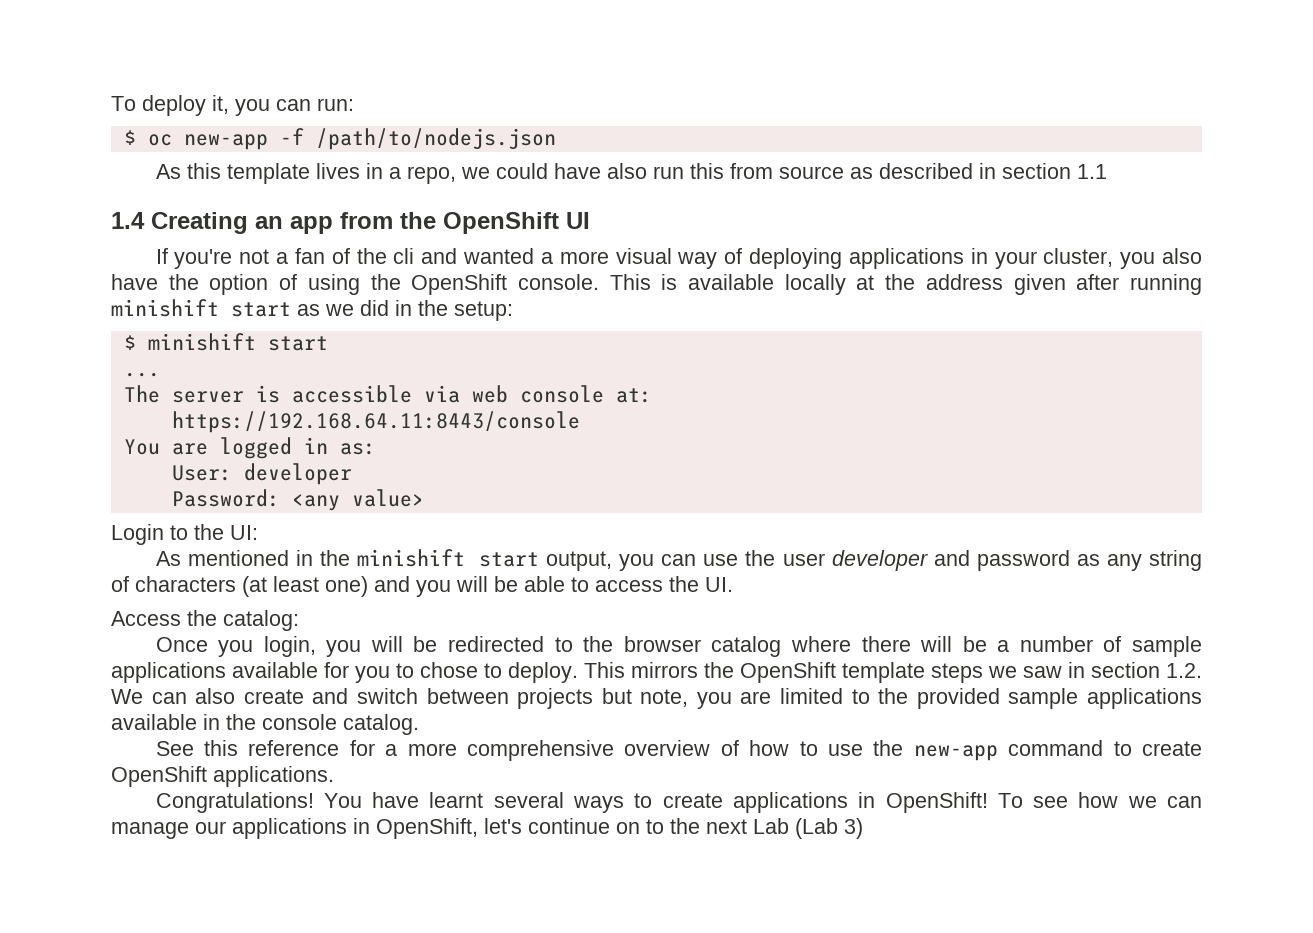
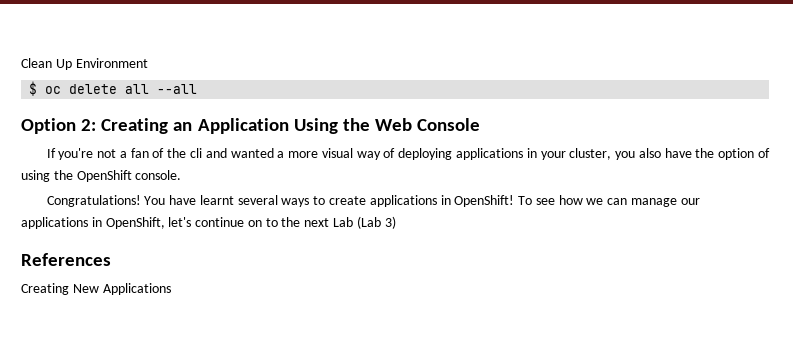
- To deploy it, you can run:
- $ oc new-app -f /path/to/nodejs.json
- As this template lives in a repo, we could have also run this from source as described in section 1.1
- 1.4 Creating an app from the OpenShift UI
+ Clean Up Environment
+ $ oc delete all --all
+ Option 2: Creating an Application Using the Web Console
- This is available locally at the address given after running minishift start as we did in the setup:
- $ minishift start
- ...
- The server is accessible via web console at:
- https://192.168.64.11:8443/console
- You are logged in as:
- User: developer
- Password: <any value>
- Login to the UI:
- As mentioned in the minishift start output, you can use the user developer and password as any string of characters (at least one) and you will be able to access the UI.
- Access the catalog:
- Once you login, you will be redirected to the browser catalog where there will be a number of sample applications available for you to chose to deploy. This mirrors the OpenShift template steps we saw in section 1.2. We can also create and switch between projects but note, you are limited to the provided sample applications available in the console catalog.
- See this reference for a more comprehensive overview of how to use the new-app command to create OpenShift applications.
+ References
+ Creating New Applications

